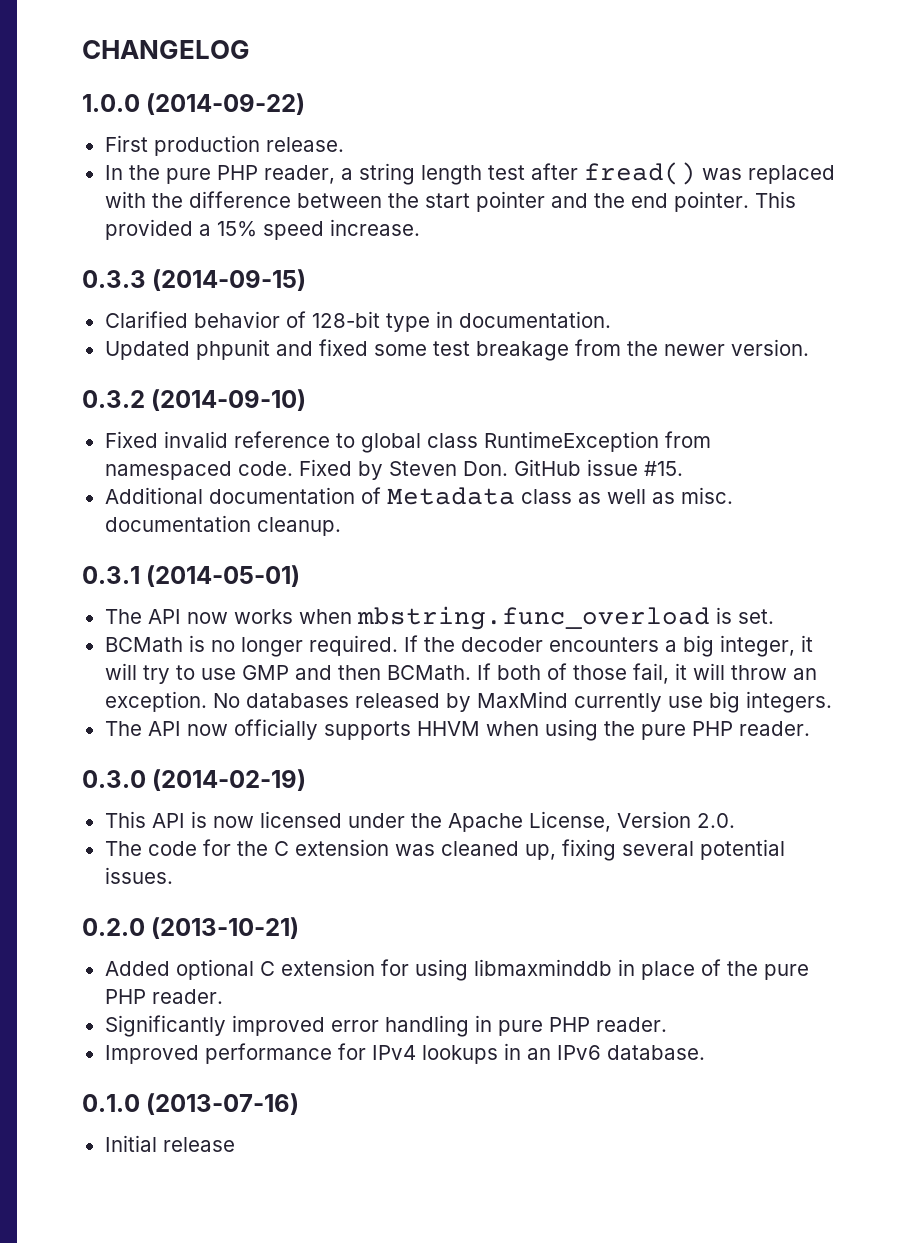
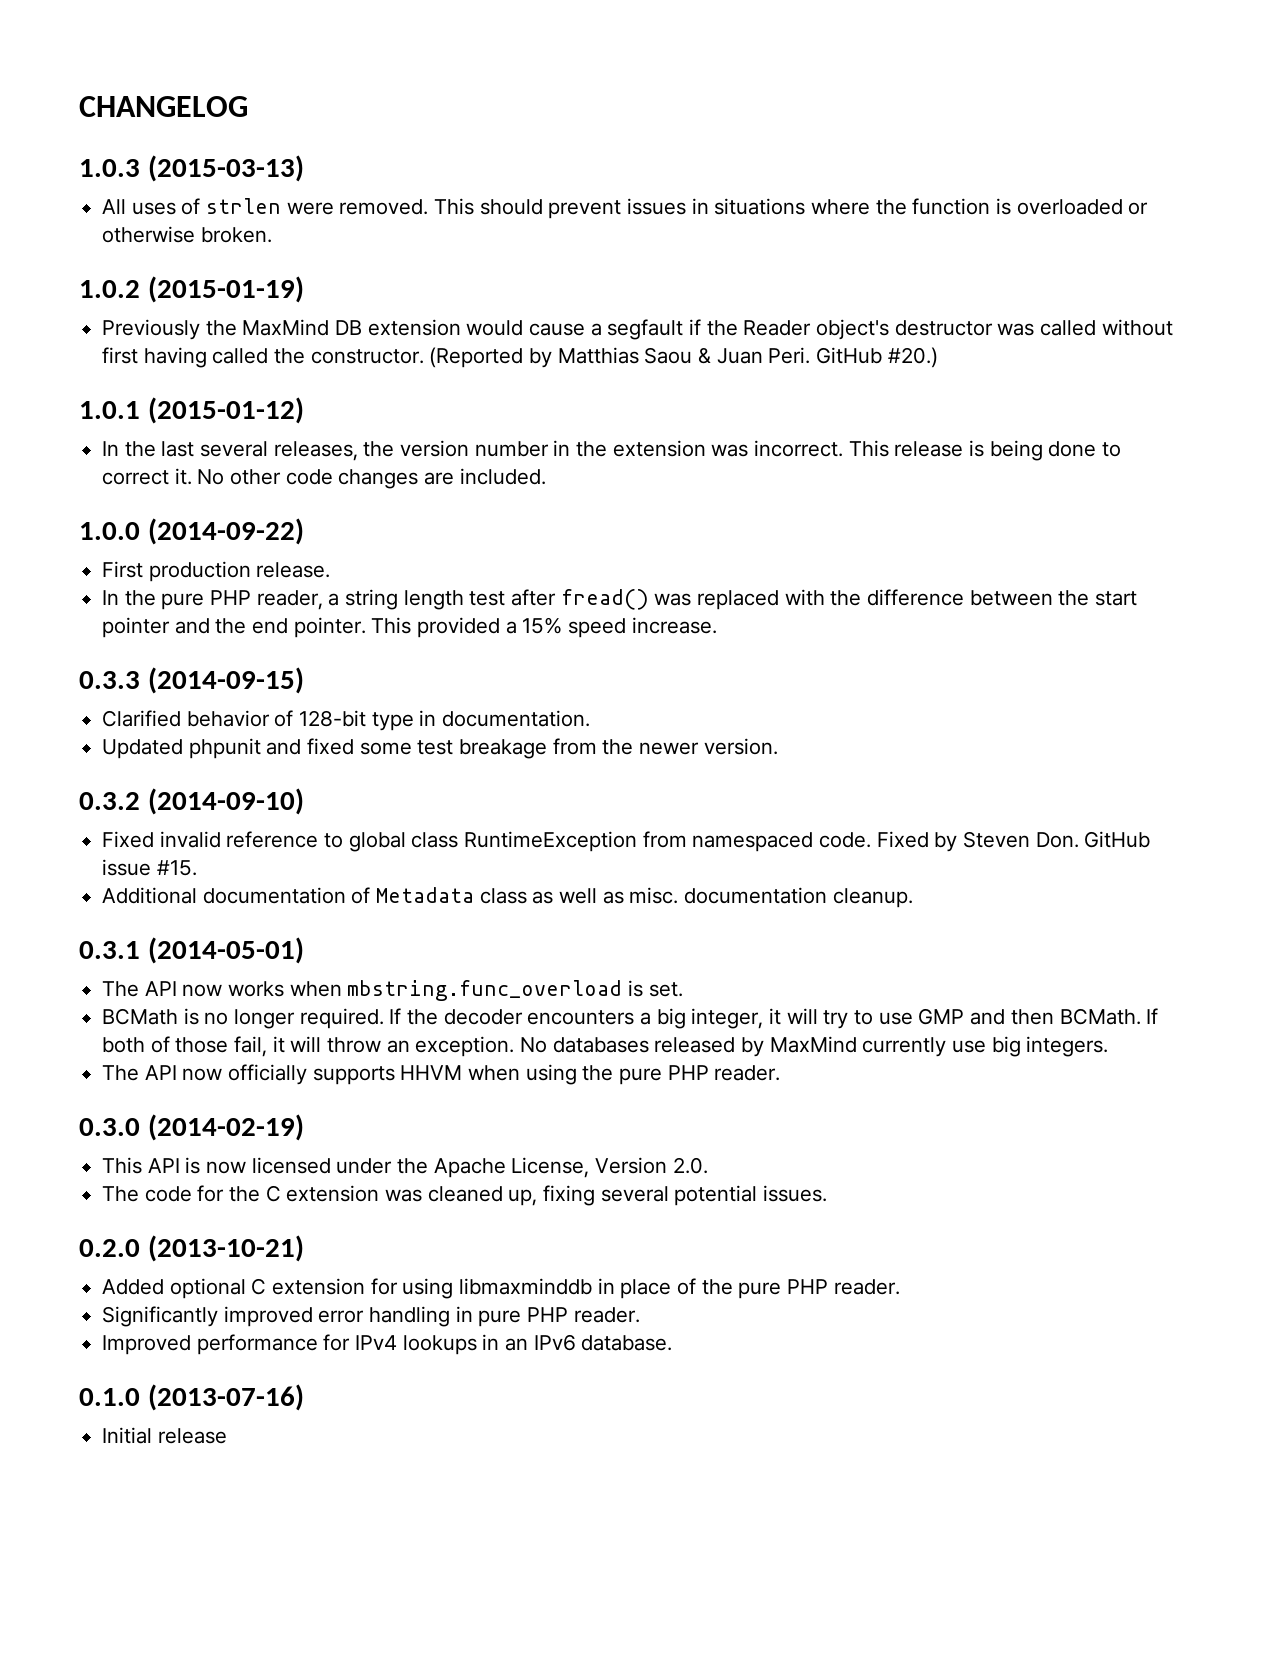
+ 1.0.3 (2015-03-13)
+ All uses of strlen were removed. This should prevent issues in situations where the function is overloaded or otherwise broken.
+ 1.0.2 (2015-01-19)
+ Previously the MaxMind DB extension would cause a segfault if the Reader object's destructor was called without first having called the constructor. (Reported by Matthias Saou & Juan Peri. GitHub #20.)
+ 1.0.1 (2015-01-12)
+ In the last several releases, the version number in the extension was incorrect. This release is being done to correct it. No other code changes are included.

